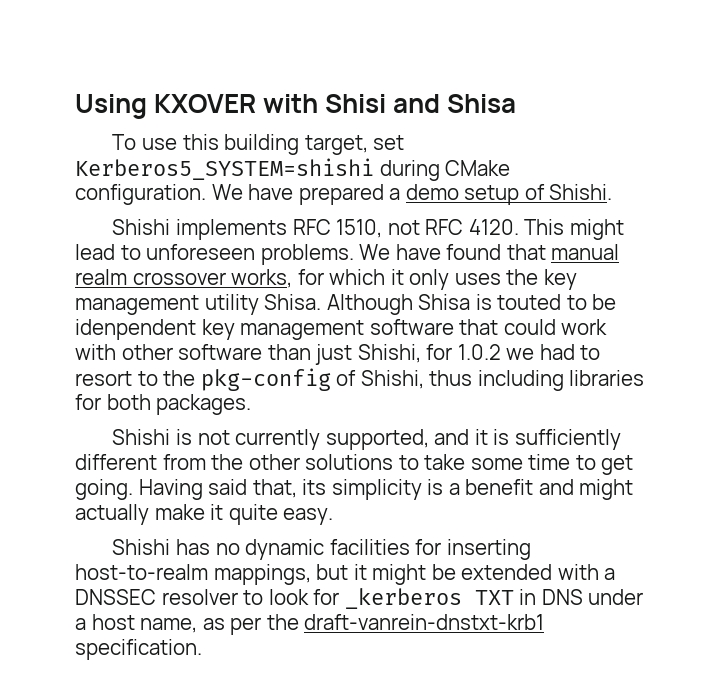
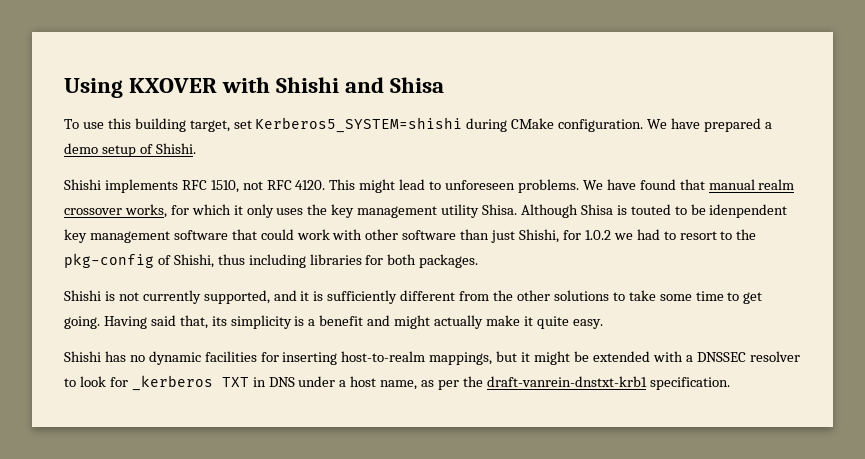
- Using KXOVER with Shisi and Shisa
+ Using KXOVER with Shishi and Shisa

